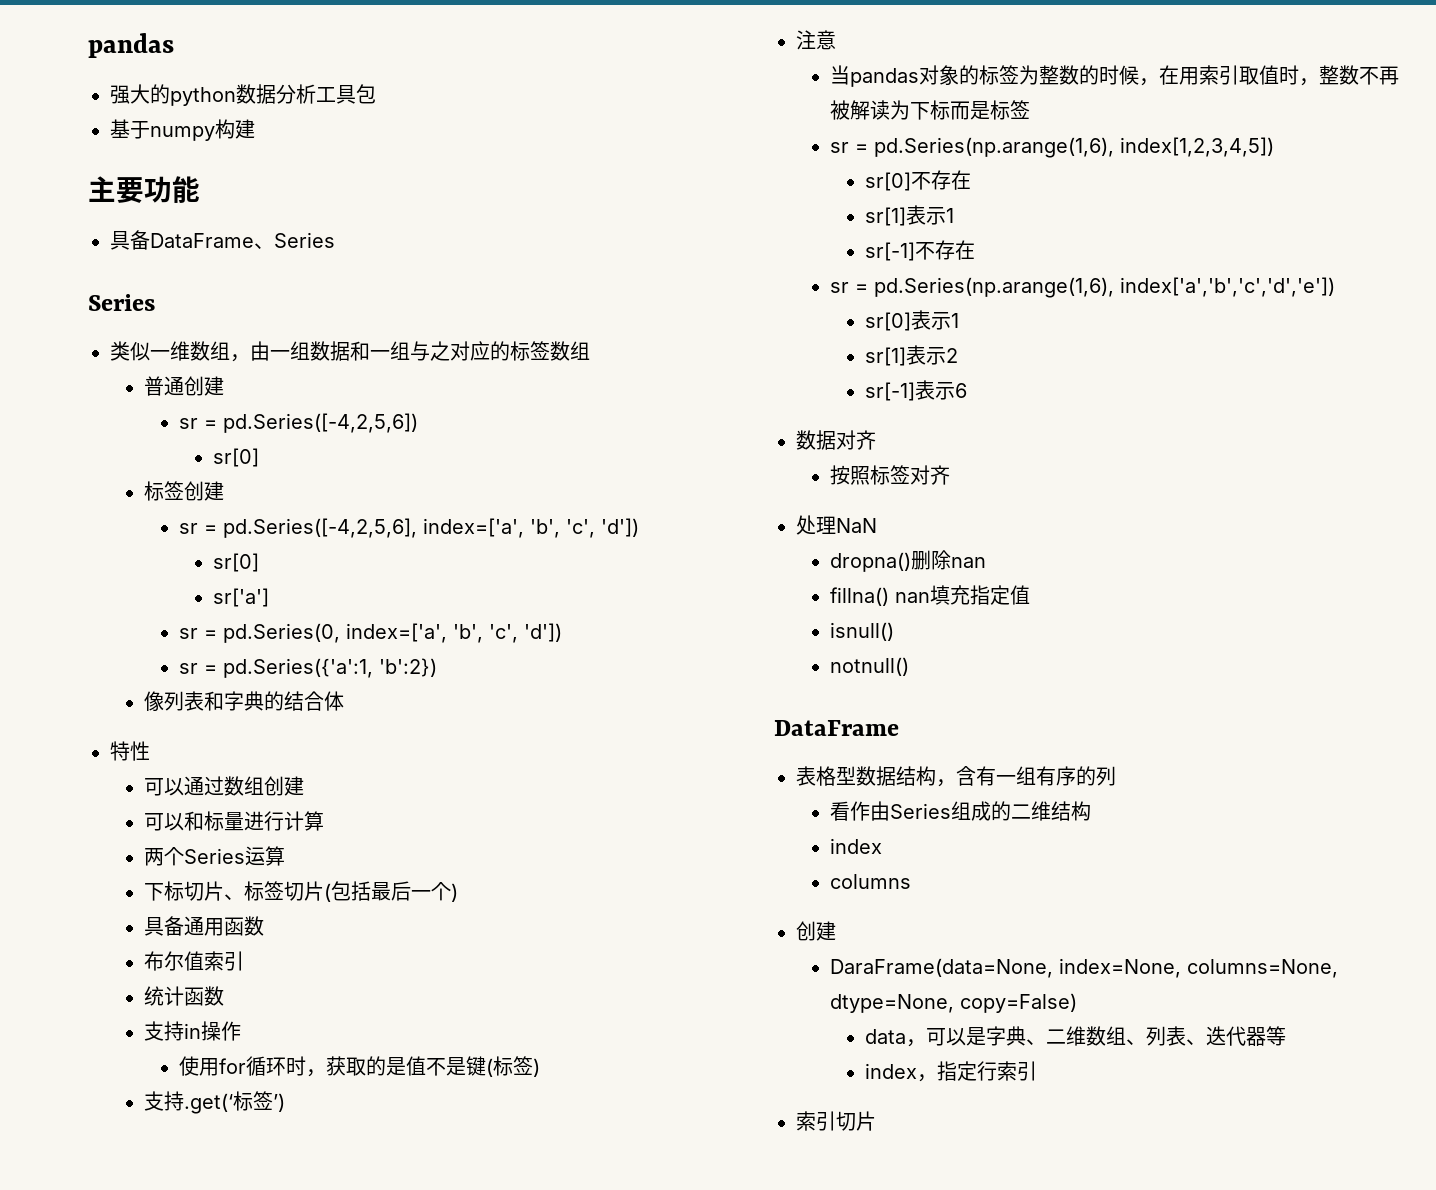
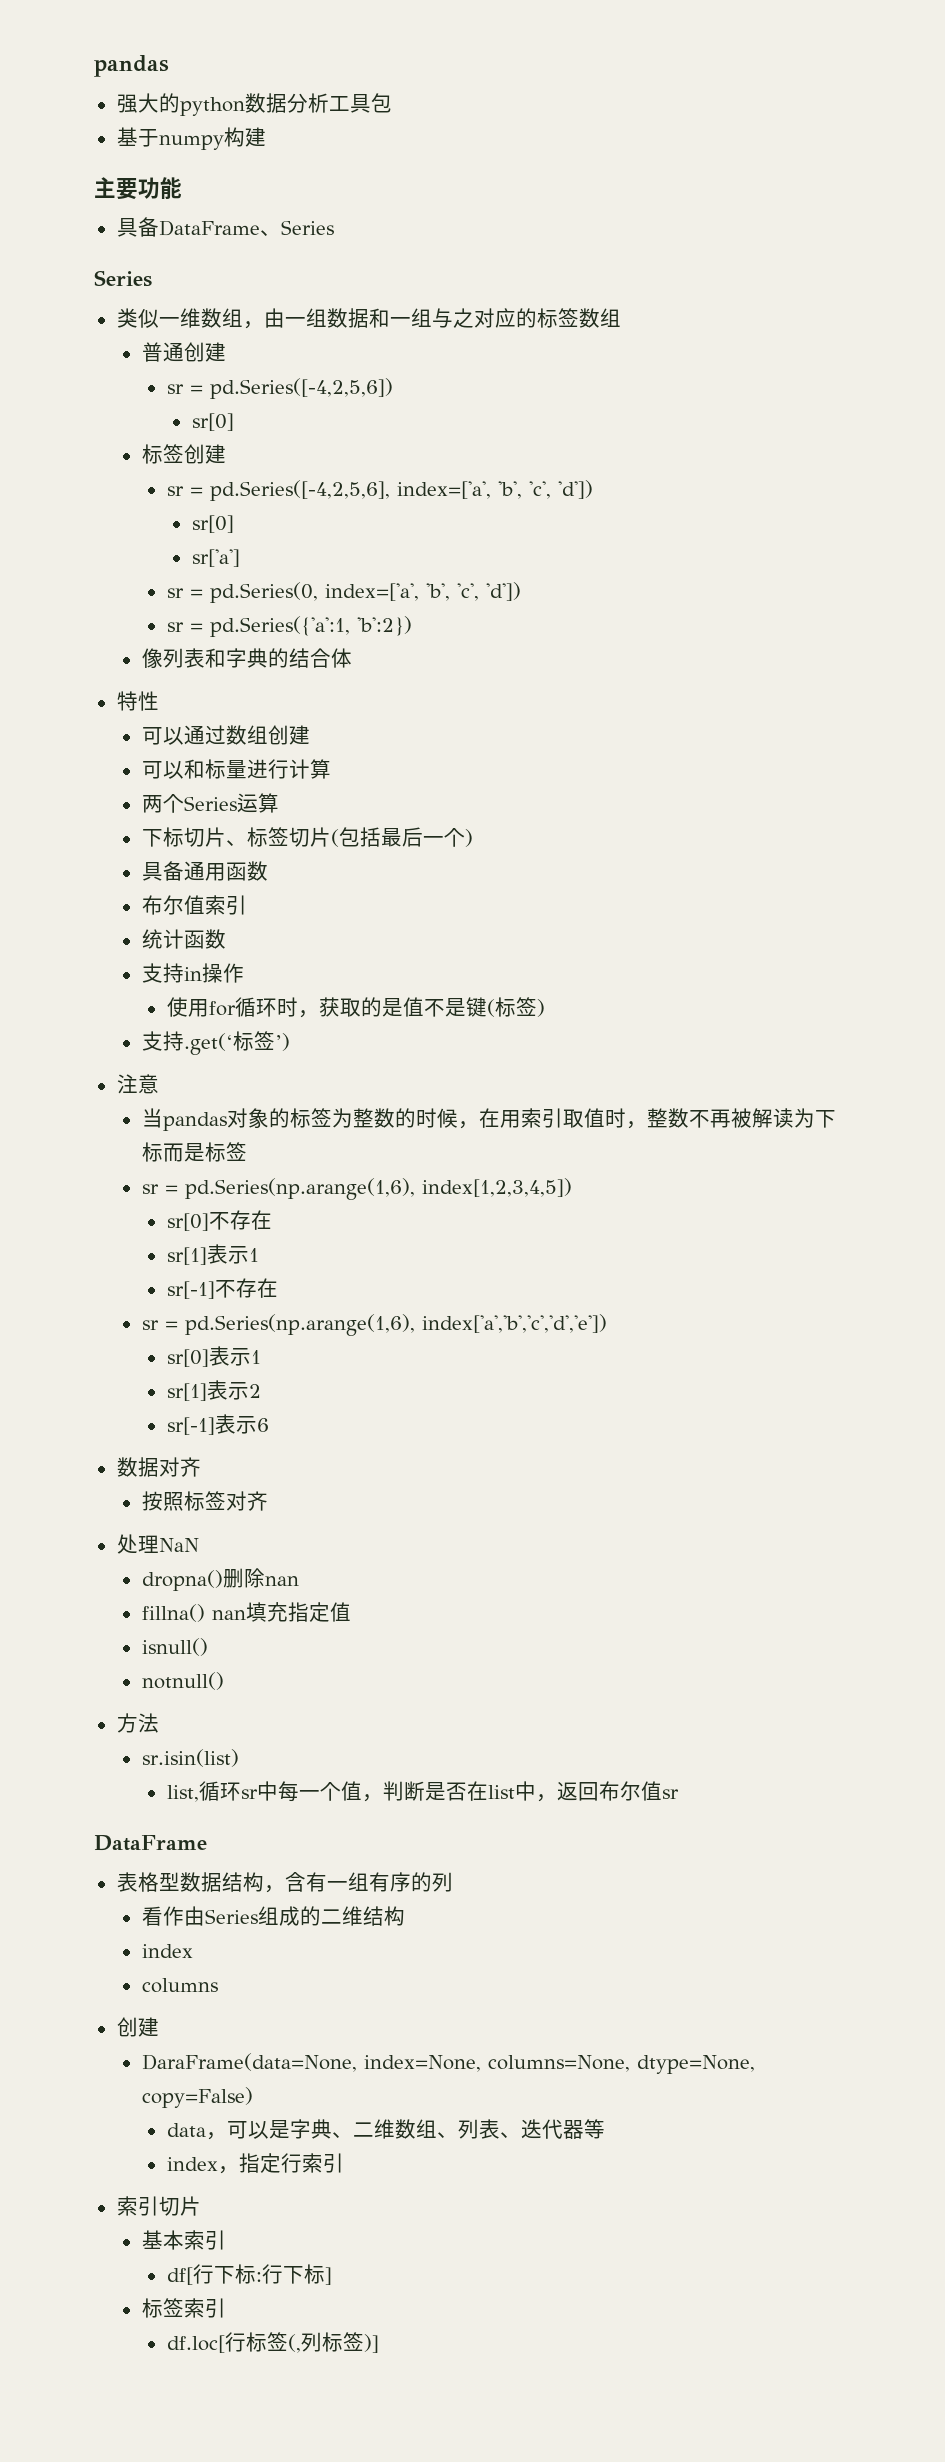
+ 方法
+ sr.isin(list)
+ list,循环sr中每一个值，判断是否在list中，返回布尔值sr
+ 基本索引
+ df[行下标:行下标]
+ 标签索引
+ df.loc[行标签(,列标签)]

